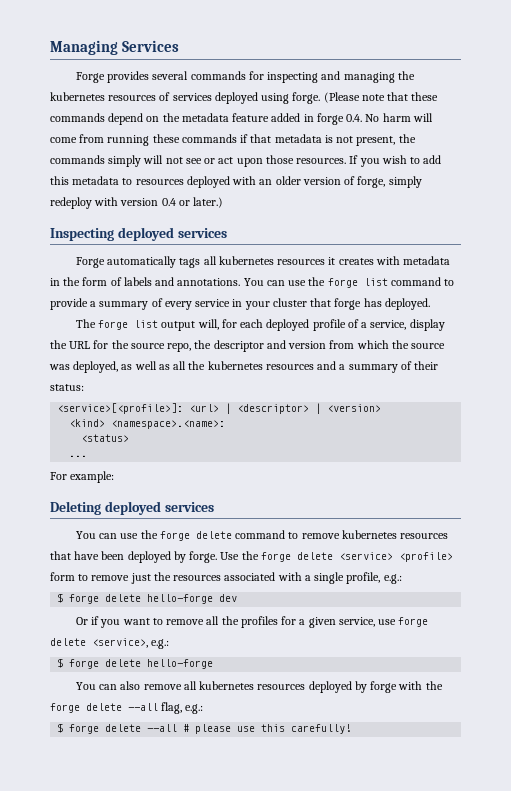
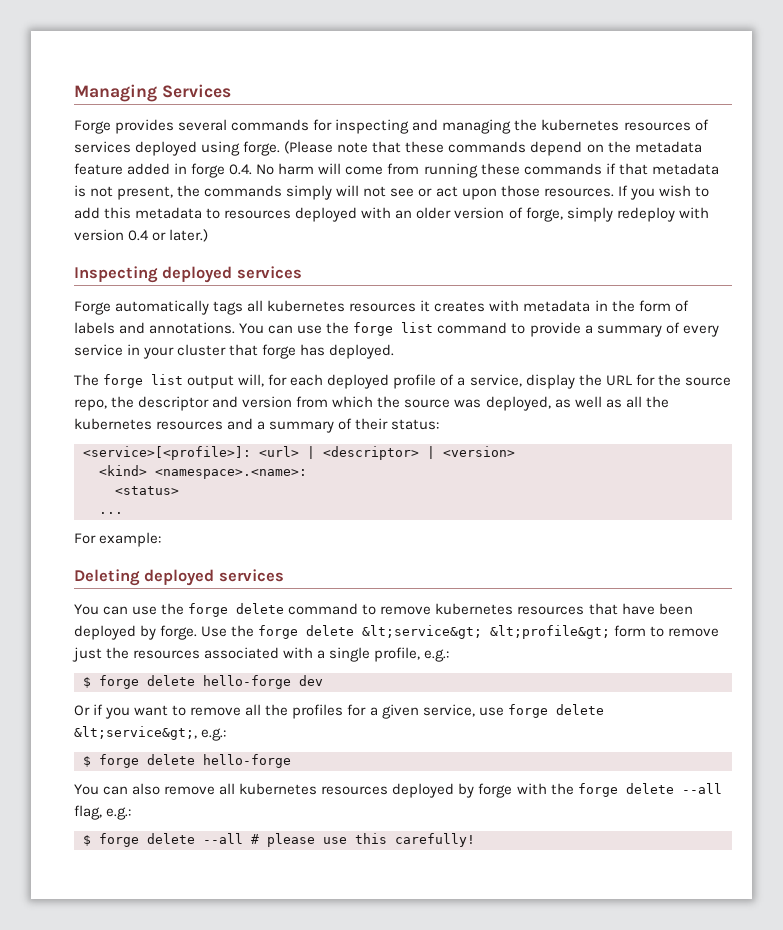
- Use the forge delete <service> <profile> form to remove just the resources associated with a single profile, e.g.:
+ Use the forge delete &lt;service&gt; &lt;profile&gt; form to remove just the resources associated with a single profile, e.g.:
- Or if you want to remove all the profiles for a given service, use forge delete <service>, e.g.:
+ Or if you want to remove all the profiles for a given service, use forge delete &lt;service&gt;, e.g.:

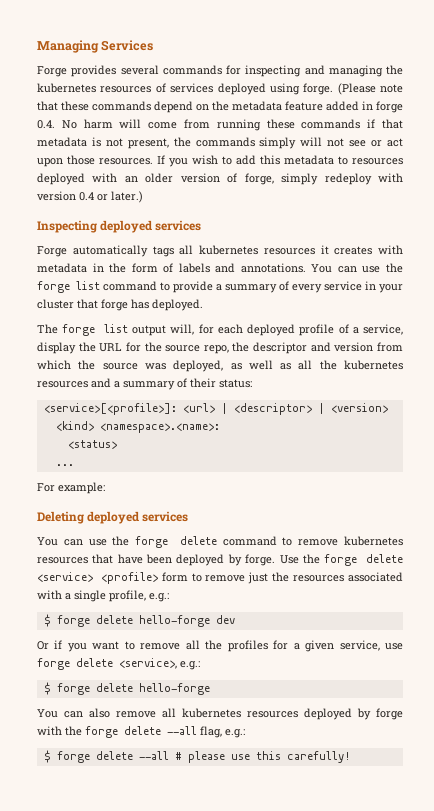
- Use the forge delete &lt;service&gt; &lt;profile&gt; form to remove just the resources associated with a single profile, e.g.:
+ Use the forge delete <service> <profile> form to remove just the resources associated with a single profile, e.g.:
- Or if you want to remove all the profiles for a given service, use forge delete &lt;service&gt;, e.g.:
+ Or if you want to remove all the profiles for a given service, use forge delete <service>, e.g.:

